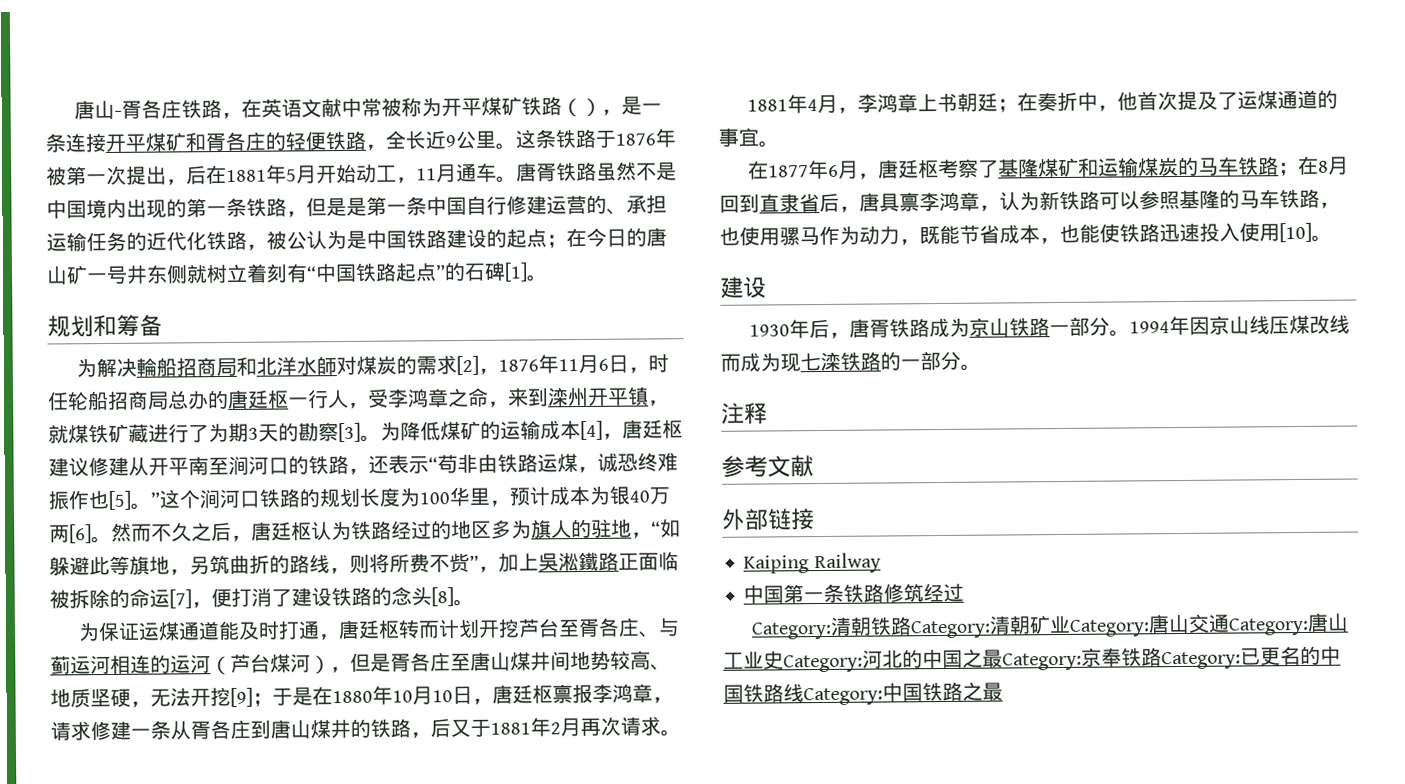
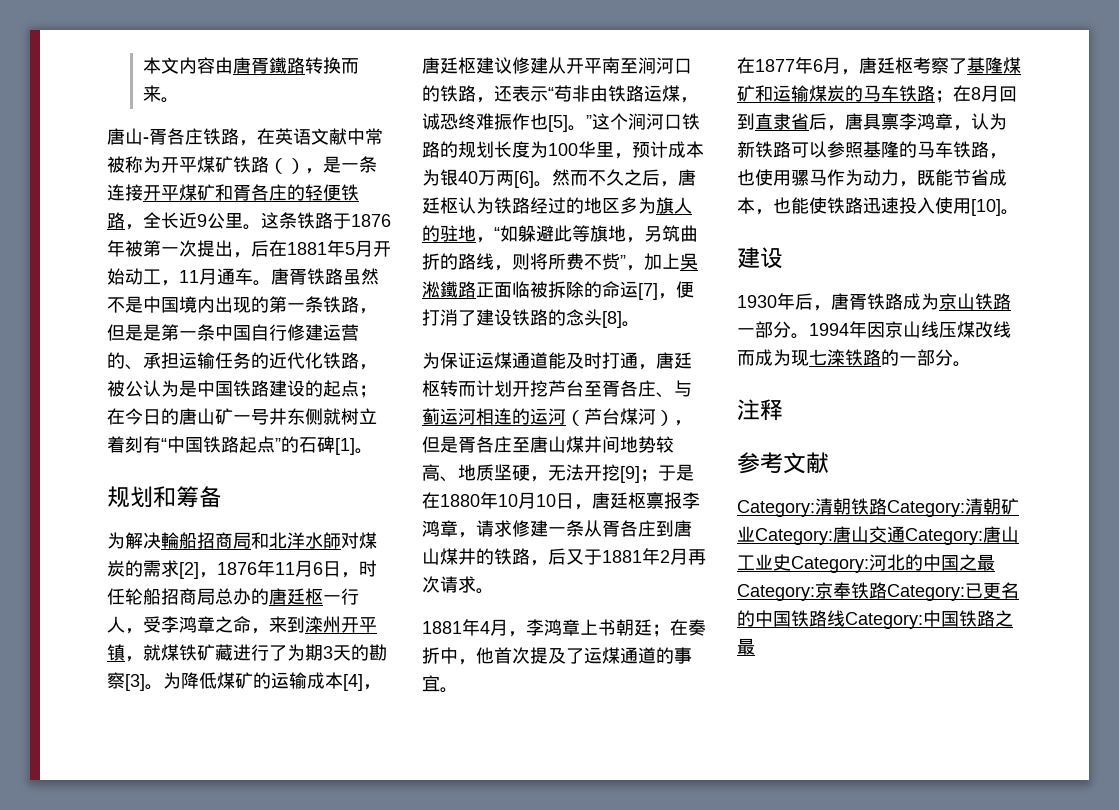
+ 本文内容由唐胥鐵路转换而来。
- 外部链接
- Kaiping Railway
- 中国第一条铁路修筑经过

